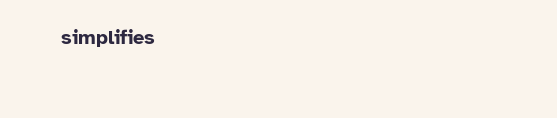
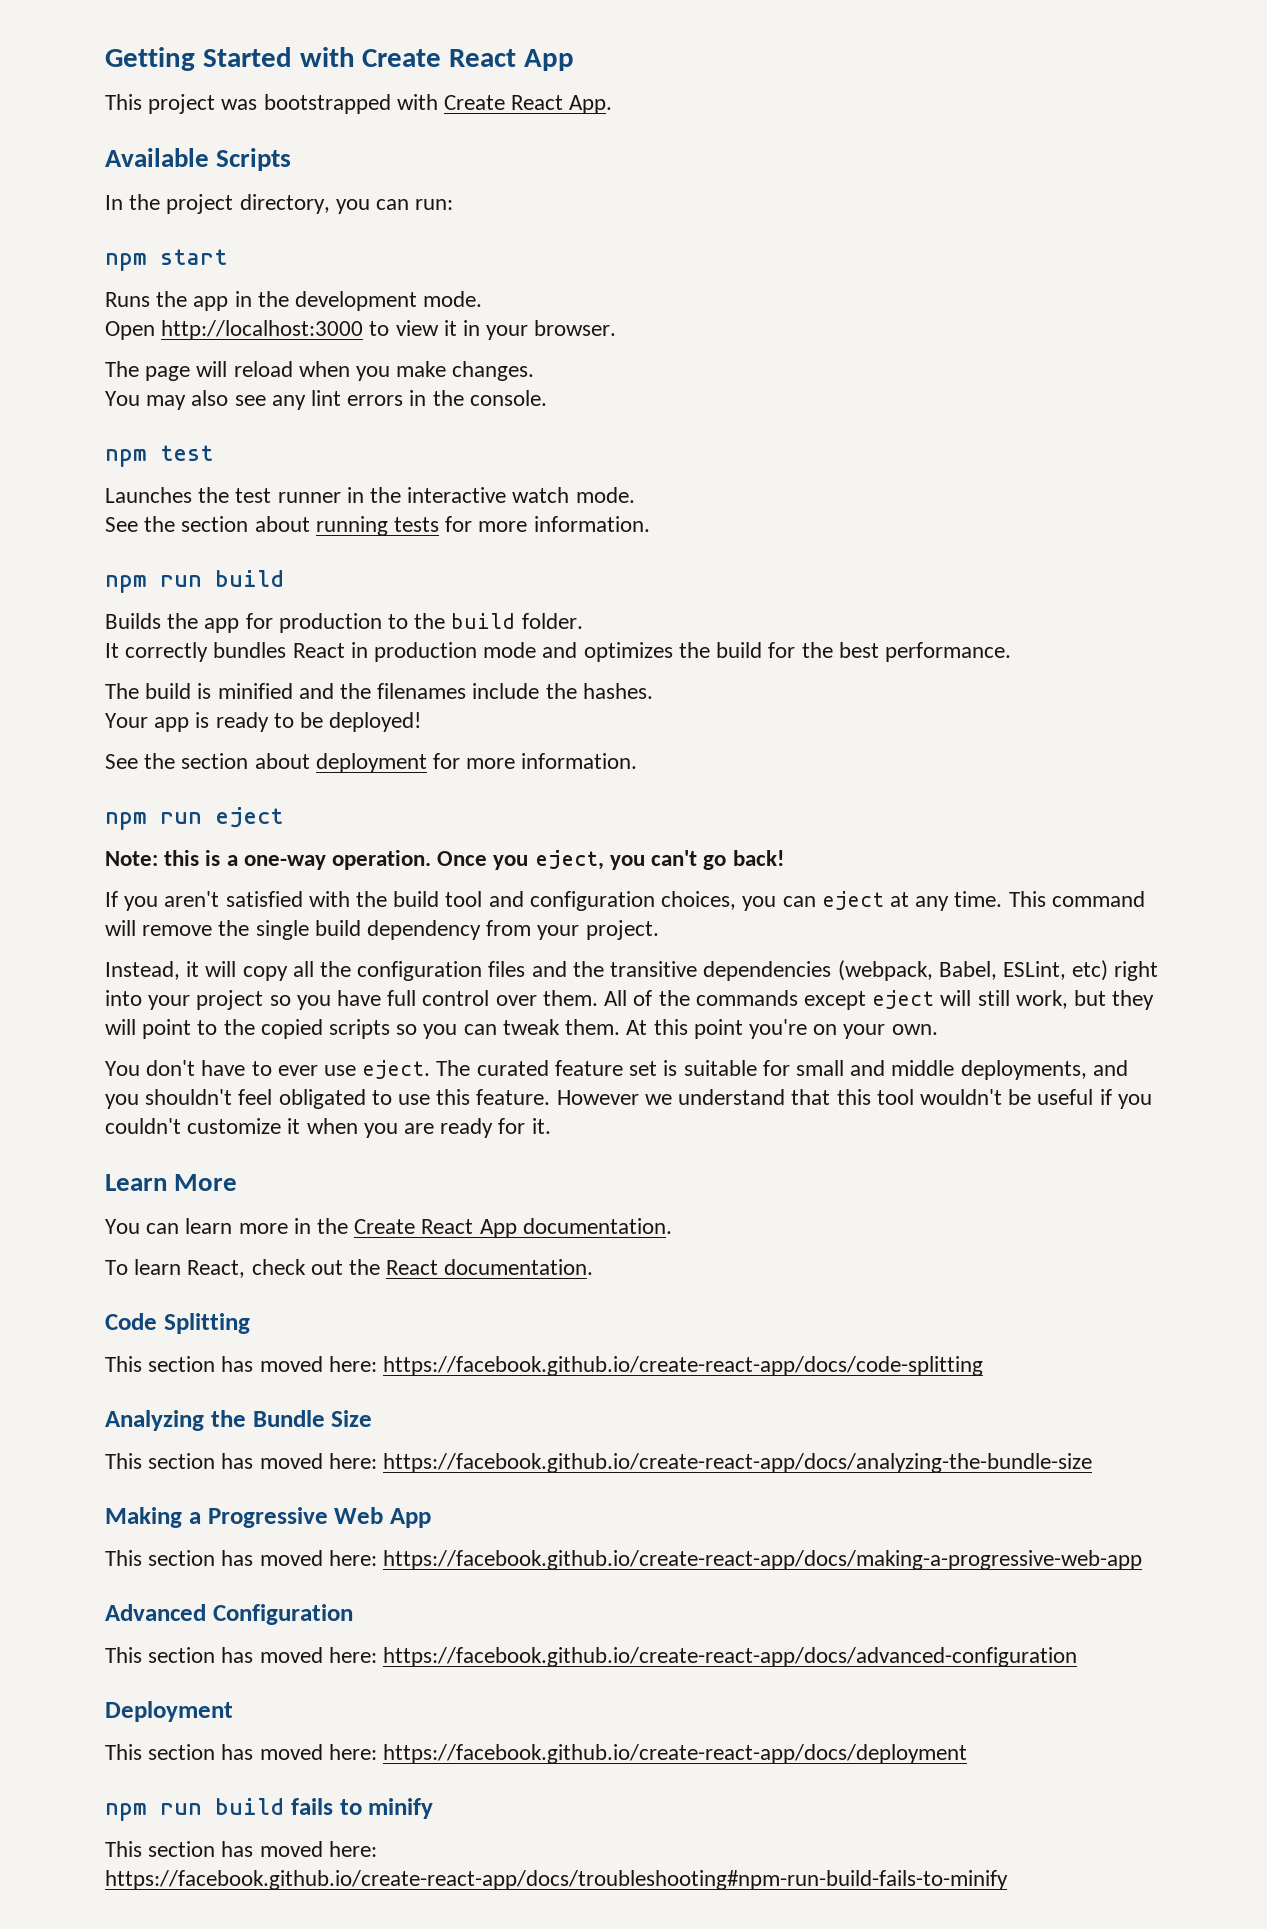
- simplifies
+ Getting Started with Create React App
+ This project was bootstrapped with Create React App.
+ Available Scripts
+ In the project directory, you can run:
+ npm start
+ Runs the app in the development mode.
+ Open http://localhost:3000 to view it in your browser.
+ The page will reload when you make changes.
+ You may also see any lint errors in the console.
+ npm test
+ Launches the test runner in the interactive watch mode.
+ See the section about running tests for more information.
+ npm run build
+ Builds the app for production to the build folder.
+ It correctly bundles React in production mode and optimizes the build for the best performance.
+ The build is minified and the filenames include the hashes.
+ Your app is ready to be deployed!
+ See the section about deployment for more information.
+ npm run eject
+ Note: this is a one-way operation. Once you eject, you can't go back!
+ If you aren't satisfied with the build tool and configuration choices, you can eject at any time. This command will remove the single build dependency from your project.
+ Instead, it will copy all the configuration files and the transitive dependencies (webpack, Babel, ESLint, etc) right into your project so you have full control over them. All of the commands except eject will still work, but they will point to the copied scripts so you can tweak them. At this point you're on your own.
+ You don't have to ever use eject. The curated feature set is suitable for small and middle deployments, and you shouldn't feel obligated to use this feature. However we understand that this tool wouldn't be useful if you couldn't customize it when you are ready for it.
+ Learn More
+ You can learn more in the Create React App documentation.
+ To learn React, check out the React documentation.
+ Code Splitting
+ This section has moved here: https://facebook.github.io/create-react-app/docs/code-splitting
+ Analyzing the Bundle Size
+ This section has moved here: https://facebook.github.io/create-react-app/docs/analyzing-the-bundle-size
+ Making a Progressive Web App
+ This section has moved here: https://facebook.github.io/create-react-app/docs/making-a-progressive-web-app
+ Advanced Configuration
+ This section has moved here: https://facebook.github.io/create-react-app/docs/advanced-configuration
+ Deployment
+ This section has moved here: https://facebook.github.io/create-react-app/docs/deployment
+ npm run build fails to minify
+ This section has moved here: https://facebook.github.io/create-react-app/docs/troubleshooting#npm-run-build-fails-to-minify

